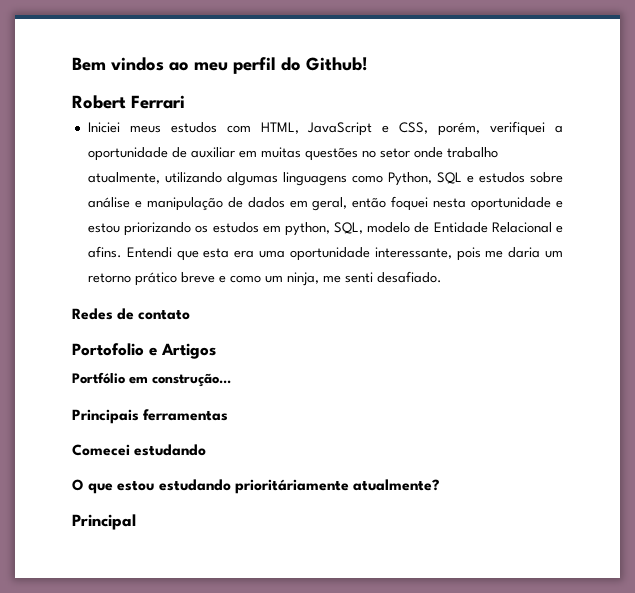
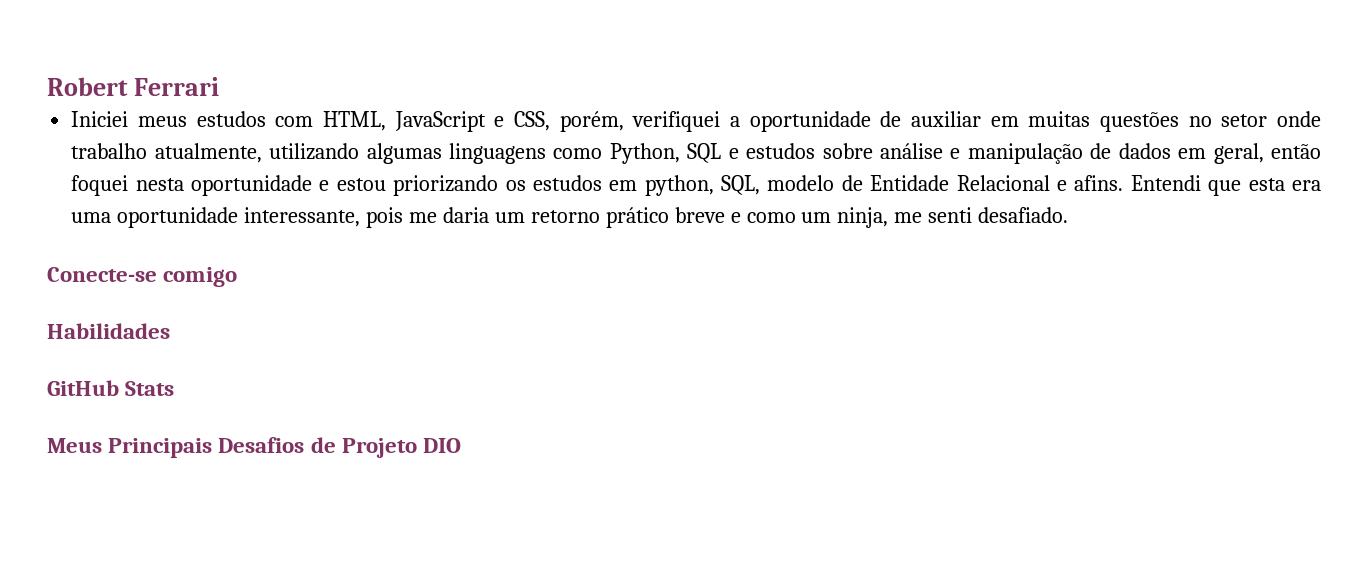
- Bem vindos ao meu perfil do Github!
- Redes de contato
- Portofolio e Artigos
- Portfólio em construção...
- Principais ferramentas
- Comecei estudando
- O que estou estudando prioritáriamente atualmente?
- Principal
+ Conecte-se comigo
+ Habilidades
+ GitHub Stats
+ Meus Principais Desafios de Projeto DIO

